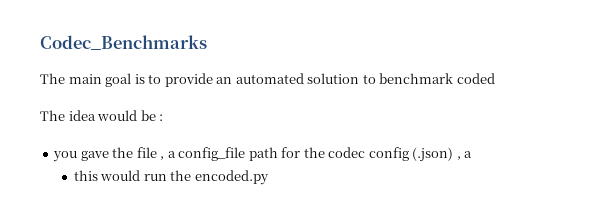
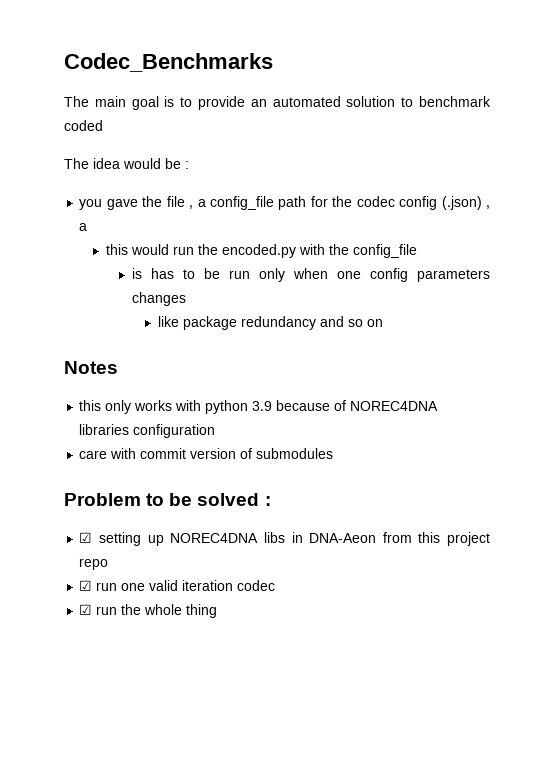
- this would run the encoded.py
+ this would run the encoded.py with the config_file
+ is has to be run only when one config parameters changes
+ like package redundancy and so on
+ Notes
+ this only works with python 3.9 because of NOREC4DNA libraries configuration
+ care with commit version of submodules
+ Problem to be solved :
+ ☑ setting up NOREC4DNA libs in DNA-Aeon from this project repo
+ ☑ run one valid iteration codec
+ ☑ run the whole thing

